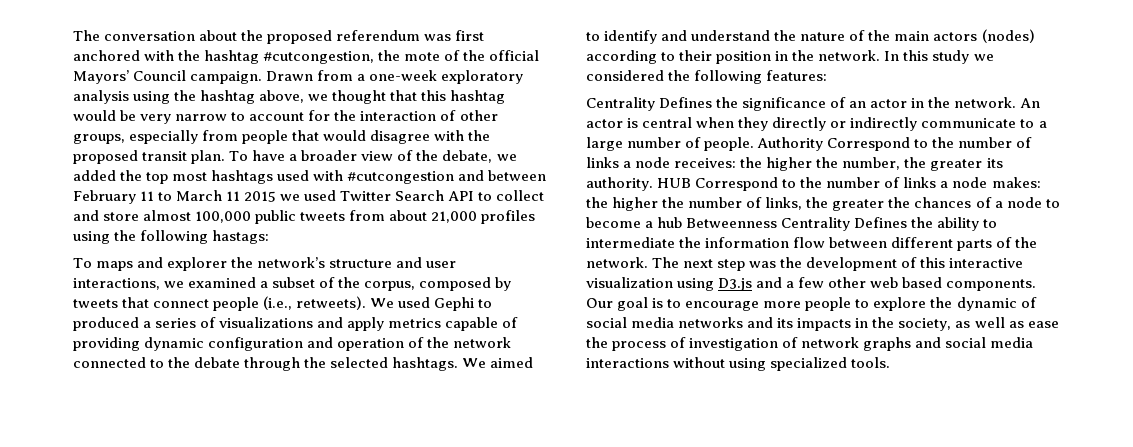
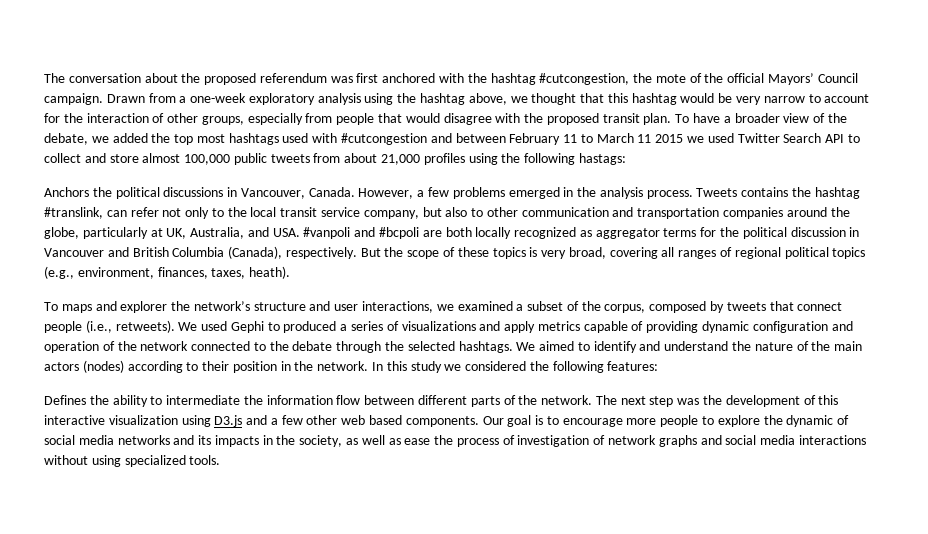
+ Anchors the political discussions in Vancouver, Canada. However, a few problems emerged in the analysis process. Tweets contains the hashtag #translink, can refer not only to the local transit service company, but also to other communication and transportation companies around the globe, particularly at UK, Australia, and USA. #vanpoli and #bcpoli are both locally recognized as aggregator terms for the political discussion in Vancouver and British Columbia (Canada), respectively. But the scope of these topics is very broad, covering all ranges of regional political topics (e.g., environment, finances, taxes, heath).
- Centrality Defines the significance of an actor in the network. An actor is central when they directly or indirectly communicate to a large number of people. Authority Correspond to the number of links a node receives: the higher the number, the greater its authority. HUB Correspond to the number of links a node makes: the higher the number of links, the greater the chances of a node to become a hub Betweenness Centrality Defines the ability to intermediate the information flow between different parts of the network.
+ Defines the ability to intermediate the information flow between different parts of the network.

